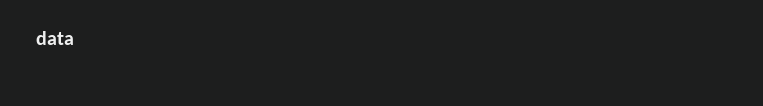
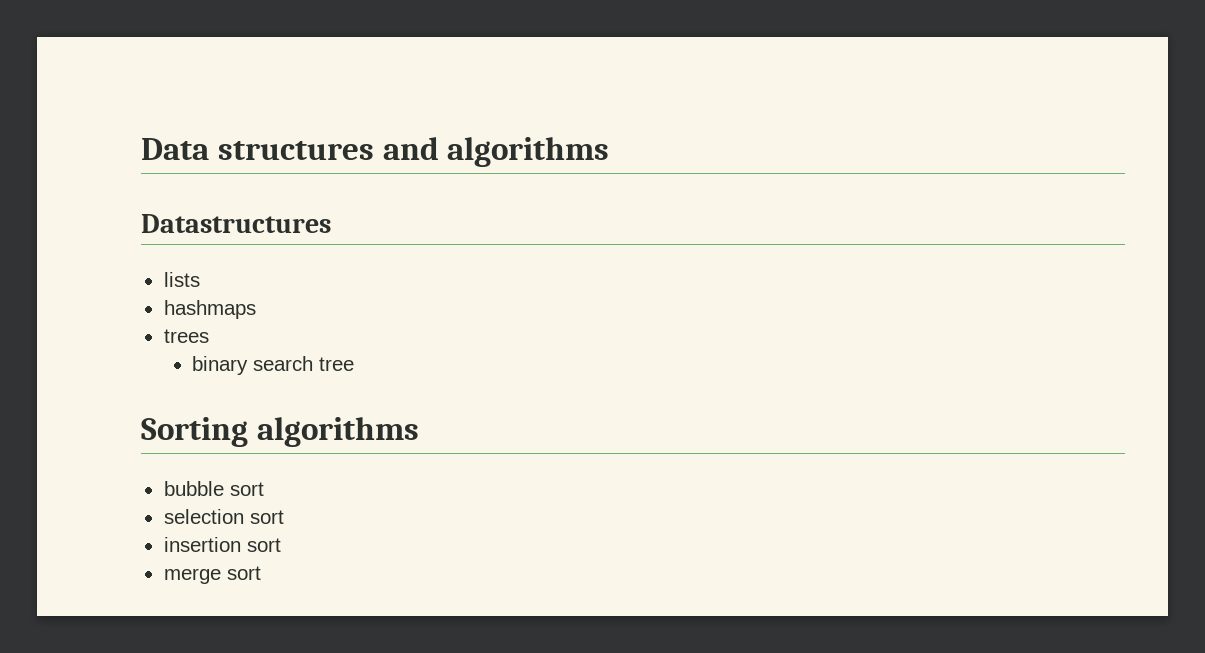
- data
+ Data structures and algorithms
+ Datastructures
+ lists
+ hashmaps
+ trees
+ binary search tree
+ Sorting algorithms
+ bubble sort
+ selection sort
+ insertion sort
+ merge sort

